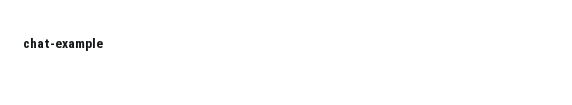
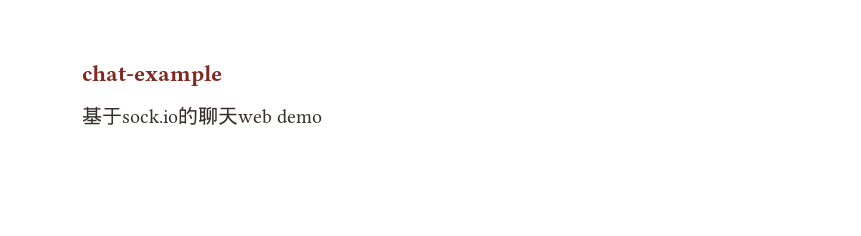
+ 基于sock.io的聊天web demo

